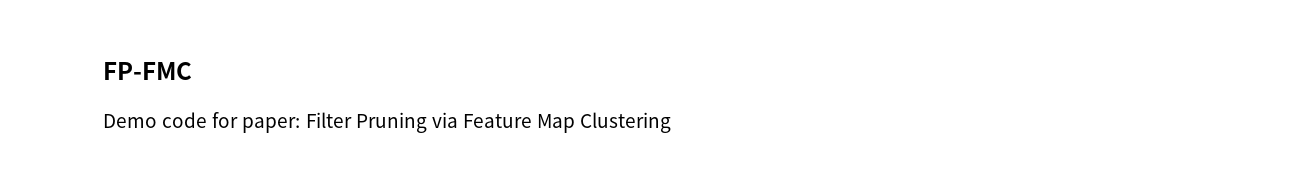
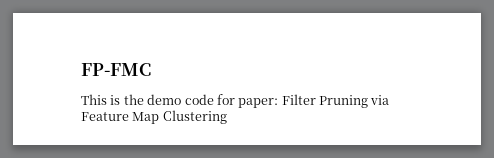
- Demo code for paper: Filter Pruning via Feature Map Clustering
+ This is the demo code for paper: Filter Pruning via Feature Map Clustering

